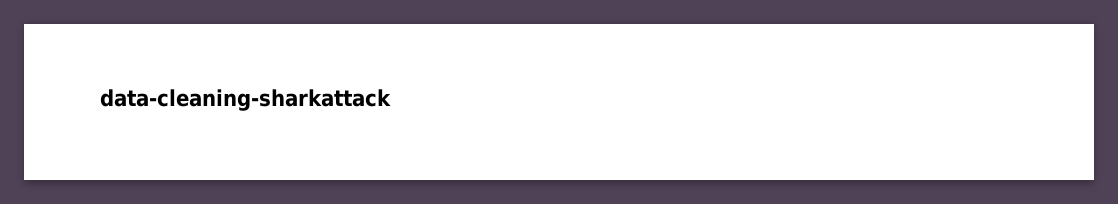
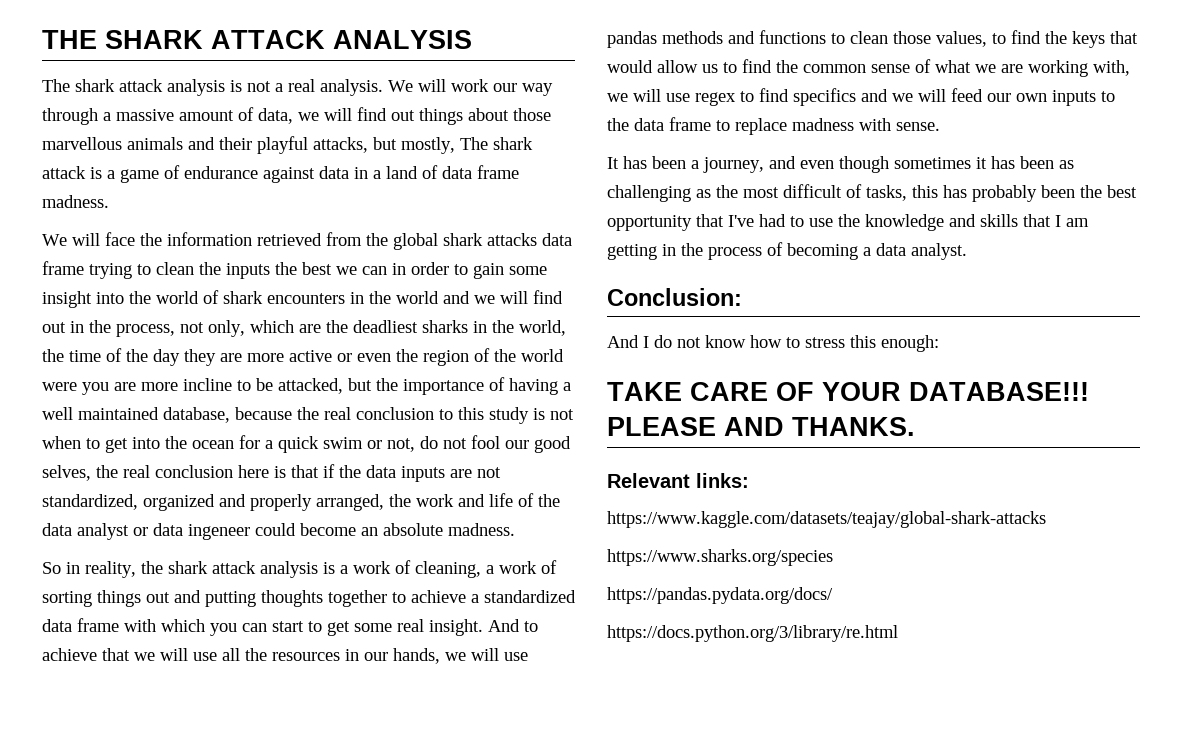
- data-cleaning-sharkattack
+ THE SHARK ATTACK ANALYSIS
+ The shark attack analysis is not a real analysis. We will work our way through a massive amount of data, we will find out things about those marvellous animals and their playful attacks, but mostly, The shark attack is a game of endurance against data in a land of data frame madness.
+ We will face the information retrieved from the global shark attacks data frame trying to clean the inputs the best we can in order to gain some insight into the world of shark encounters in the world and we will find out in the process, not only, which are the deadliest sharks in the world, the time of the day they are more active or even the region of the world were you are more incline to be attacked, but the importance of having a well maintained database, because the real conclusion to this study is not when to get into the ocean for a quick swim or not, do not fool our good selves, the real conclusion here is that if the data inputs are not standardized, organized and properly arranged, the work and life of the data analyst or data ingeneer could become an absolute madness.
+ So in reality, the shark attack analysis is a work of cleaning, a work of sorting things out and putting thoughts together to achieve a standardized data frame with which you can start to get some real insight. And to achieve that we will use all the resources in our hands, we will use pandas methods and functions to clean those values, to find the keys that would allow us to find the common sense of what we are working with, we will use regex to find specifics and we will feed our own inputs to the data frame to replace madness with sense.
+ It has been a journey, and even though sometimes it has been as challenging as the most difficult of tasks, this has probably been the best opportunity that I've had to use the knowledge and skills that I am getting in the process of becoming a data analyst.
+ Conclusion:
+ And I do not know how to stress this enough:
+ TAKE CARE OF YOUR DATABASE!!! PLEASE AND THANKS.
+ Relevant links:
+ https://www.kaggle.com/datasets/teajay/global-shark-attacks
+ https://www.sharks.org/species
+ https://pandas.pydata.org/docs/
+ https://docs.python.org/3/library/re.html

